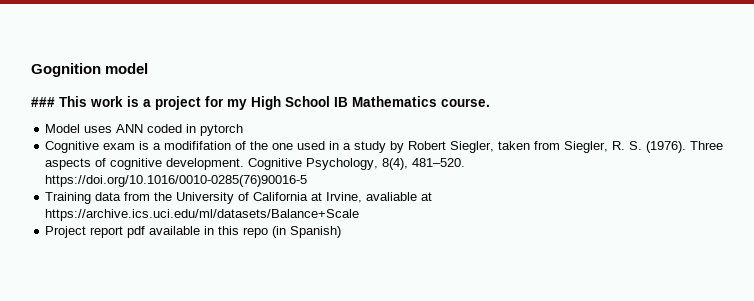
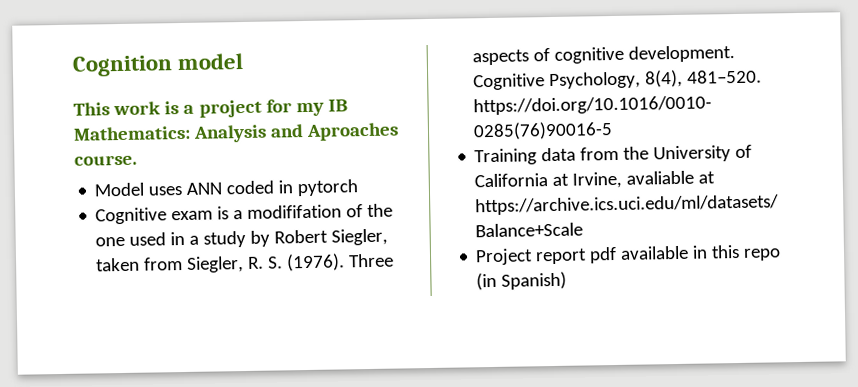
- Gognition model
+ Cognition model
- ### This work is a project for my High School IB Mathematics course.
+ This work is a project for my IB Mathematics: Analysis and Aproaches course.

